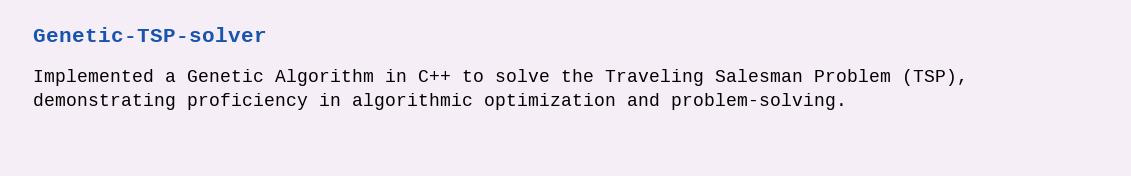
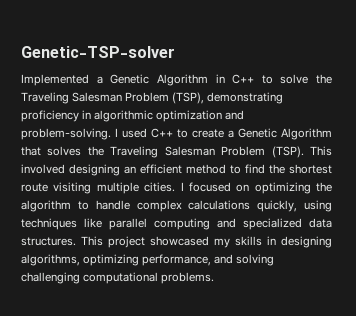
+ I used C++ to create a Genetic Algorithm that solves the Traveling Salesman Problem (TSP). This involved designing an efficient method to find the shortest route visiting multiple cities. I focused on optimizing the algorithm to handle complex calculations quickly, using techniques like parallel computing and specialized data structures. This project showcased my skills in designing algorithms, optimizing performance, and solving challenging computational problems.

